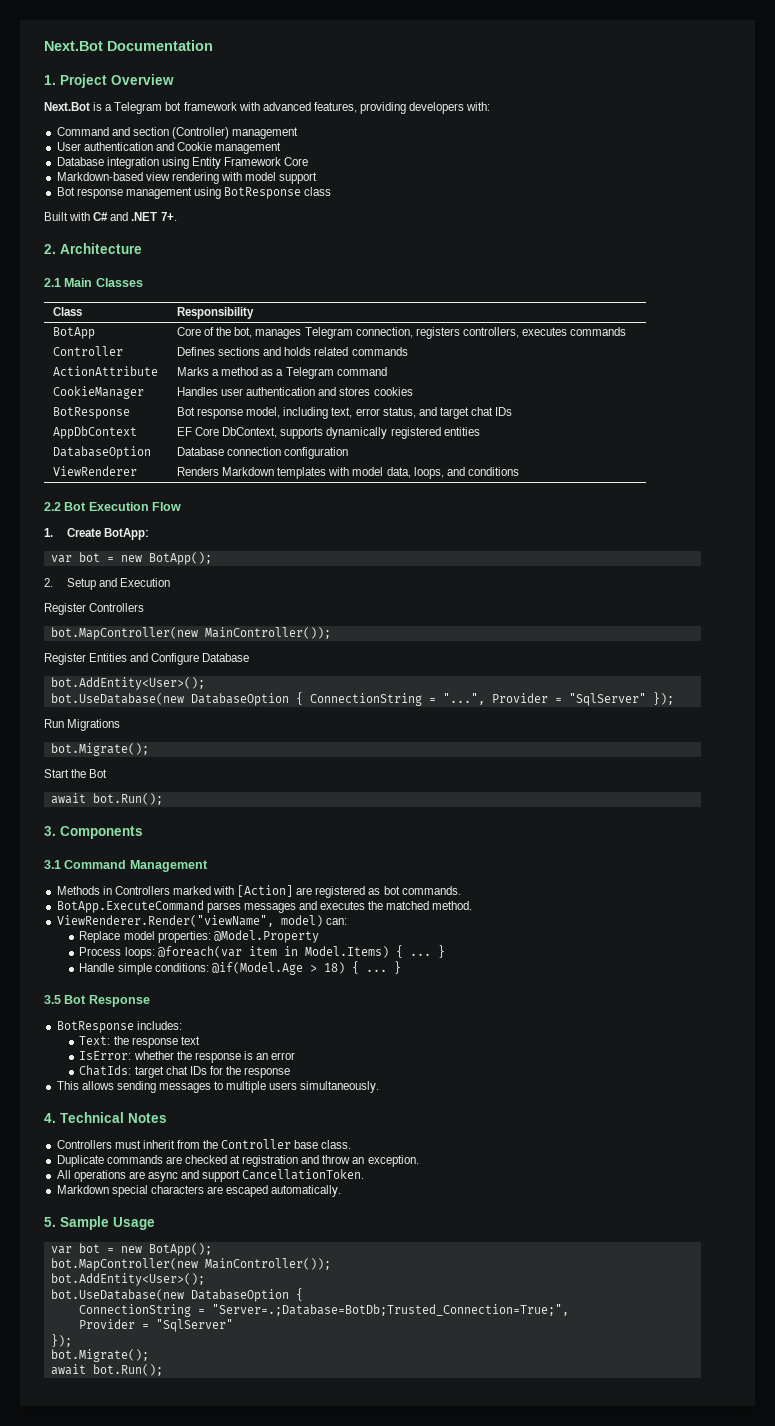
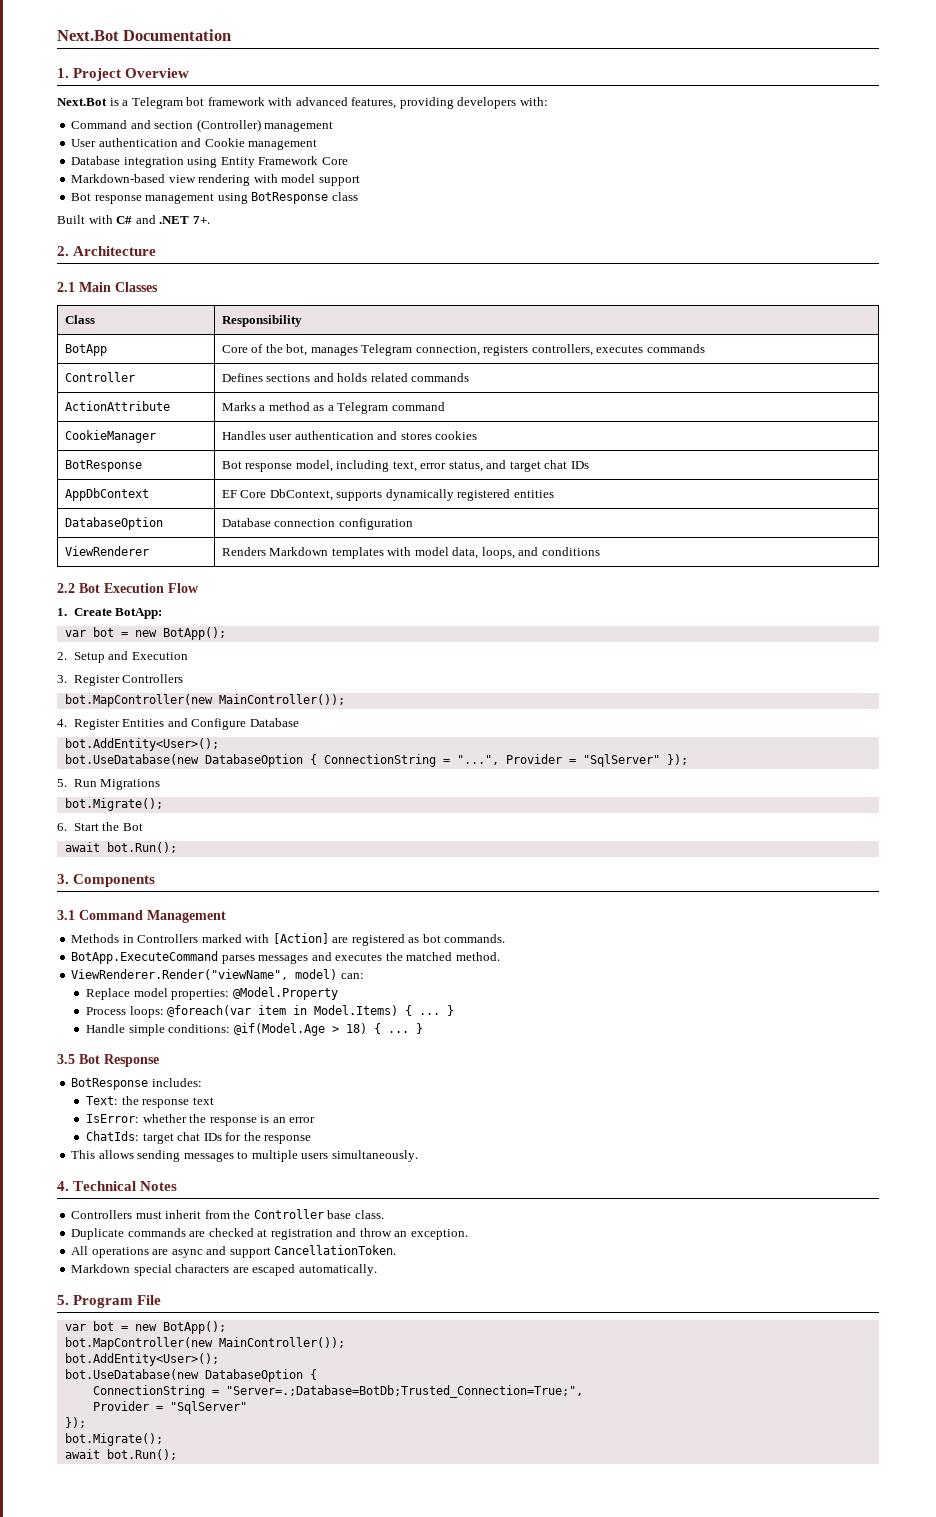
- Register Controllers
+ 3. Register Controllers
- Register Entities and Configure Database
+ 4. Register Entities and Configure Database
- Run Migrations
+ 5. Run Migrations
- Start the Bot
+ 6. Start the Bot
- 5. Sample Usage
+ 5. Program File

